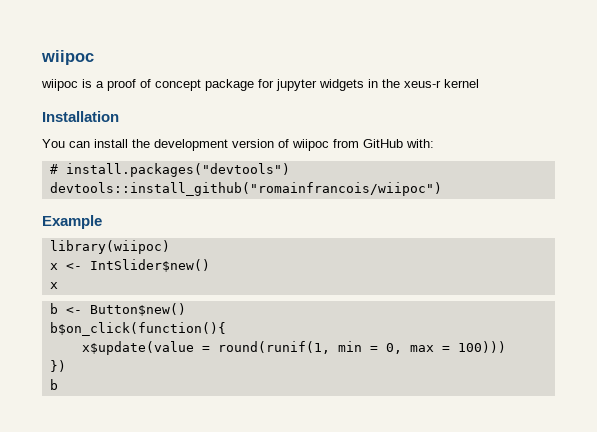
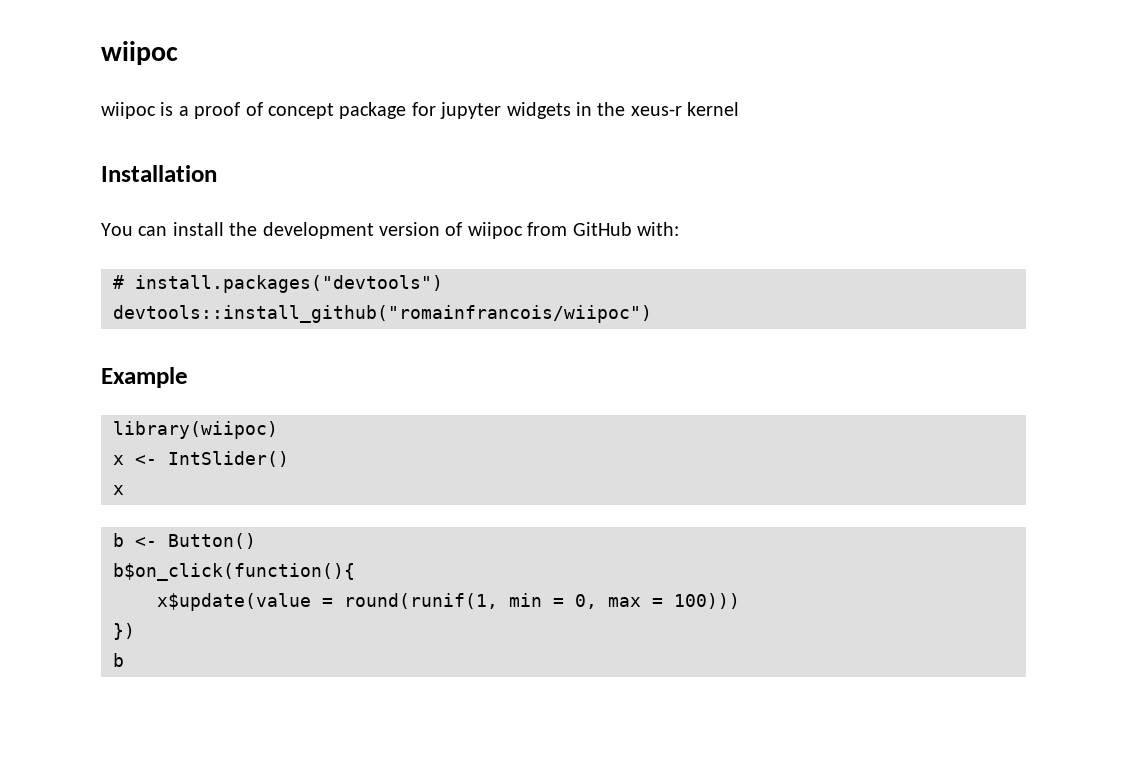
- x <- IntSlider$new()
+ x <- IntSlider()
- b <- Button$new()
+ b <- Button()

